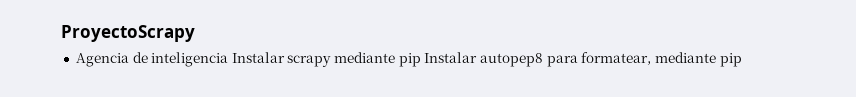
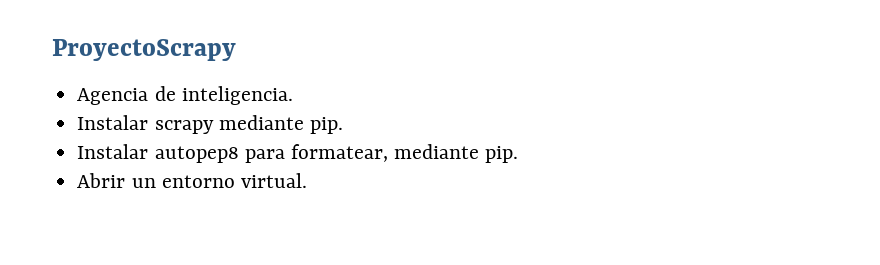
- Agencia de inteligencia Instalar scrapy mediante pip Instalar autopep8 para formatear, mediante pip
+ Agencia de inteligencia.
+ Instalar scrapy mediante pip.
+ Instalar autopep8 para formatear, mediante pip.
+ Abrir un entorno virtual.

